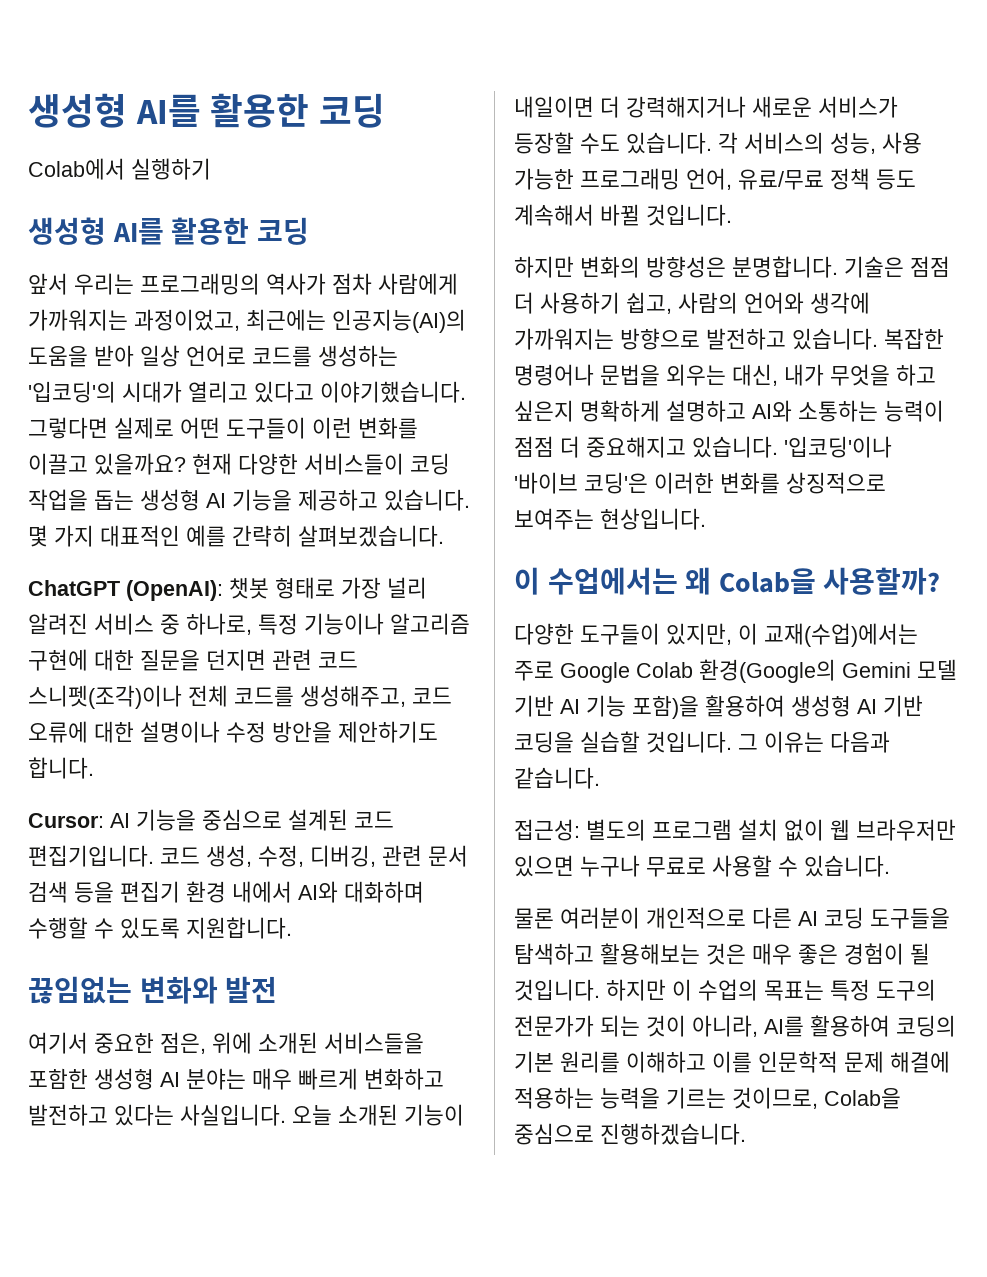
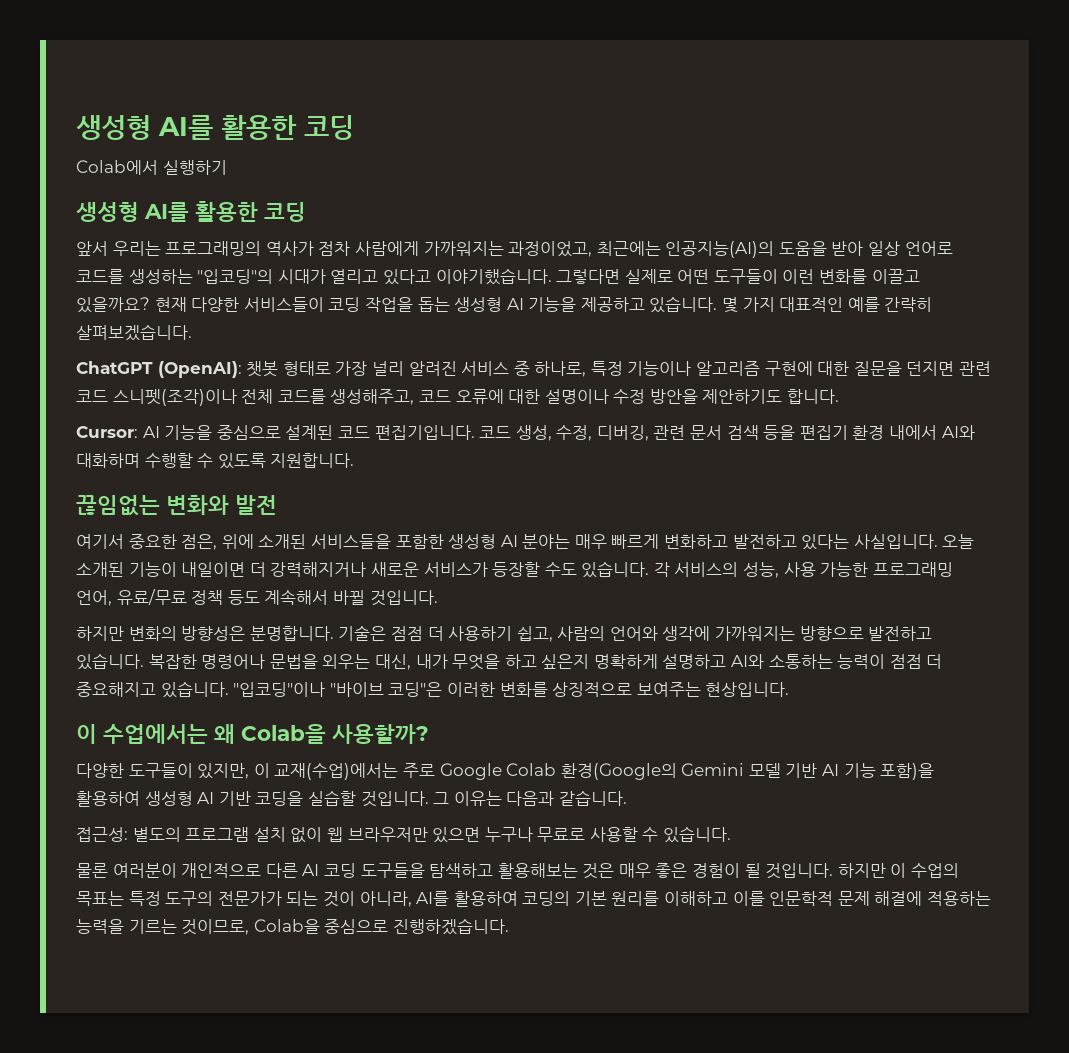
- 앞서 우리는 프로그래밍의 역사가 점차 사람에게 가까워지는 과정이었고, 최근에는 인공지능(AI)의 도움을 받아 일상 언어로 코드를 생성하는 '입코딩'의 시대가 열리고 있다고 이야기했습니다.
+ 앞서 우리는 프로그래밍의 역사가 점차 사람에게 가까워지는 과정이었고, 최근에는 인공지능(AI)의 도움을 받아 일상 언어로 코드를 생성하는 "입코딩"의 시대가 열리고 있다고 이야기했습니다.
- '입코딩'이나 '바이브 코딩'은 이러한 변화를 상징적으로 보여주는 현상입니다.
+ "입코딩"이나 "바이브 코딩"은 이러한 변화를 상징적으로 보여주는 현상입니다.

